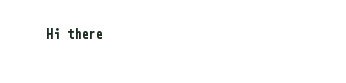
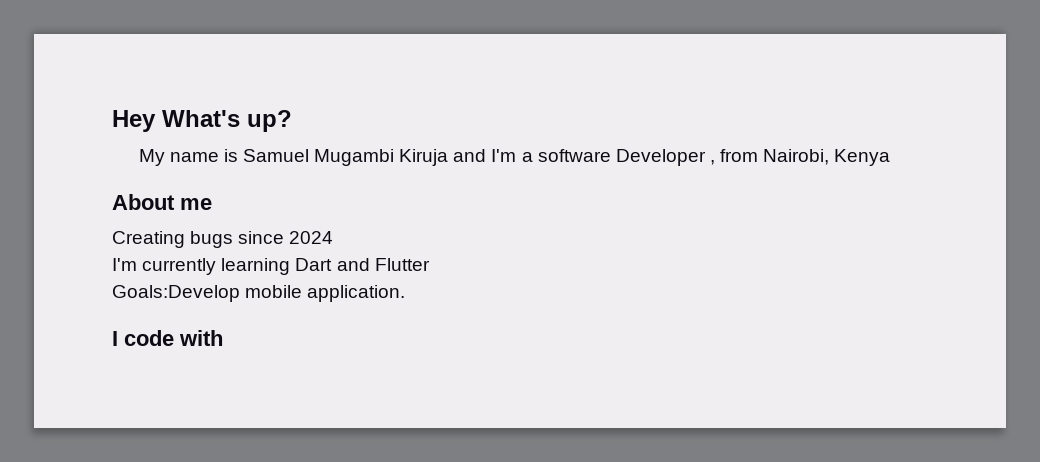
- Hi there
+ Hey What's up?
+ My name is Samuel Mugambi Kiruja and I'm a software Developer , from Nairobi, Kenya
+ About me
+ Creating bugs since 2024
+ I'm currently learning Dart and Flutter
+ Goals:Develop mobile application.
+ I code with

